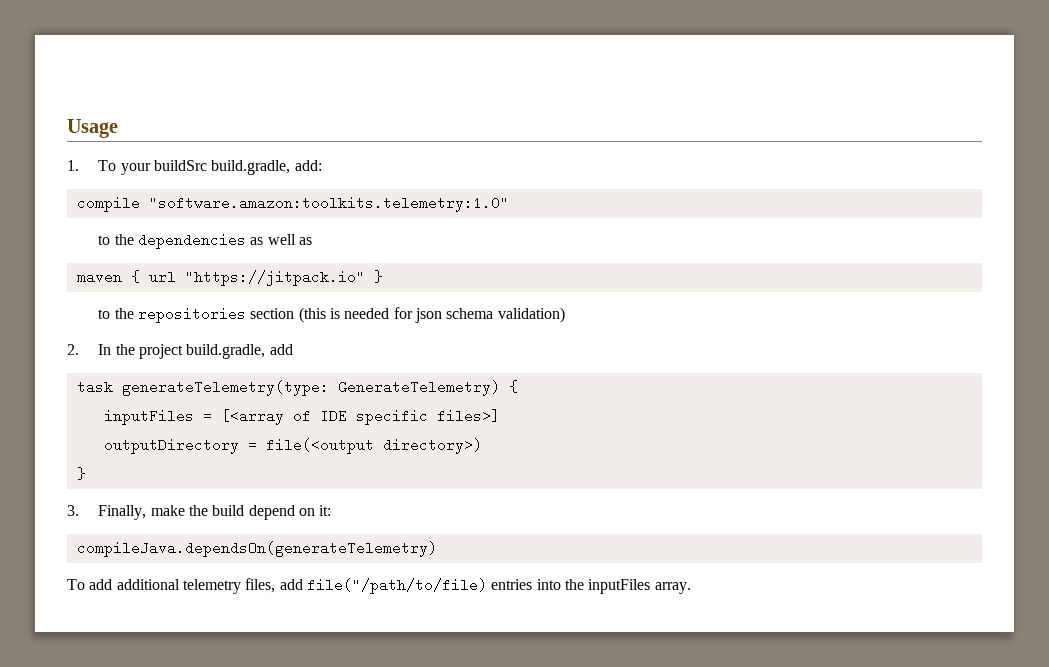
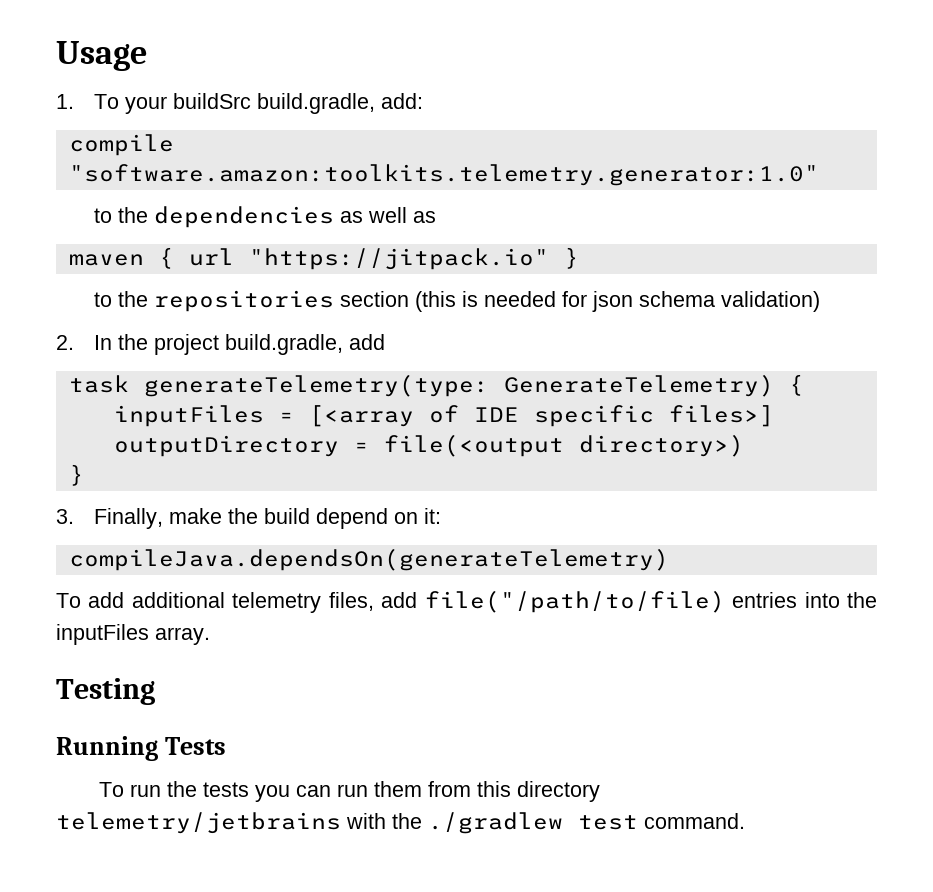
- compile "software.amazon:toolkits.telemetry:1.0"
+ compile "software.amazon:toolkits.telemetry.generator:1.0"
+ Testing
+ Running Tests
+ To run the tests you can run them from this directory telemetry/jetbrains with the ./gradlew test command.

